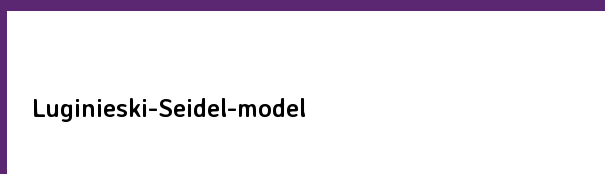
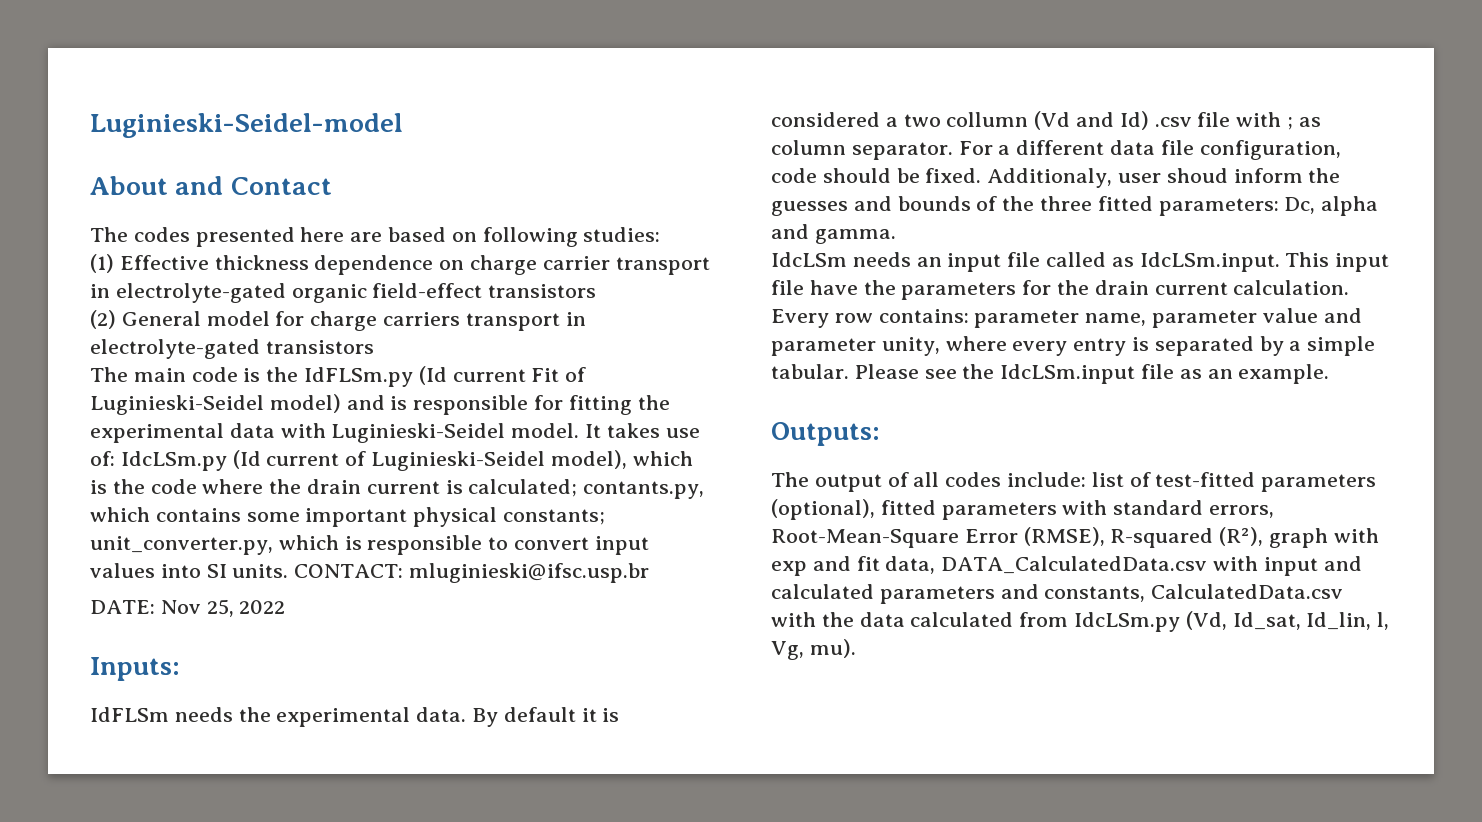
+ About and Contact
+ The codes presented here are based on following studies:
+ (1) Effective thickness dependence on charge carrier transport in electrolyte-gated organic field-effect transistors
+ (2) General model for charge carriers transport in electrolyte-gated transistors
+ The main code is the IdFLSm.py (Id current Fit of Luginieski-Seidel model) and is responsible for fitting the experimental data with Luginieski-Seidel model. It takes use of: IdcLSm.py (Id current of Luginieski-Seidel model), which is the code where the drain current is calculated; contants.py, which contains some important physical constants; unit_converter.py, which is responsible to convert input values into SI units. CONTACT: mluginieski@ifsc.usp.br
+ DATE: Nov 25, 2022
+ Inputs:
+ IdFLSm needs the experimental data. By default it is considered a two collumn (Vd and Id) .csv file with ; as column separator. For a different data file configuration, code should be fixed. Additionaly, user shoud inform the guesses and bounds of the three fitted parameters: Dc, alpha and gamma.
+ IdcLSm needs an input file called as IdcLSm.input. This input file have the parameters for the drain current calculation. Every row contains: parameter name, parameter value and parameter unity, where every entry is separated by a simple tabular. Please see the IdcLSm.input file as an example.
+ Outputs:
+ The output of all codes include: list of test-fitted parameters (optional), fitted parameters with standard errors, Root-Mean-Square Error (RMSE), R-squared (R²), graph with exp and fit data, DATA_CalculatedData.csv with input and calculated parameters and constants, CalculatedData.csv with the data calculated from IdcLSm.py (Vd, Id_sat, Id_lin, l, Vg, mu).

